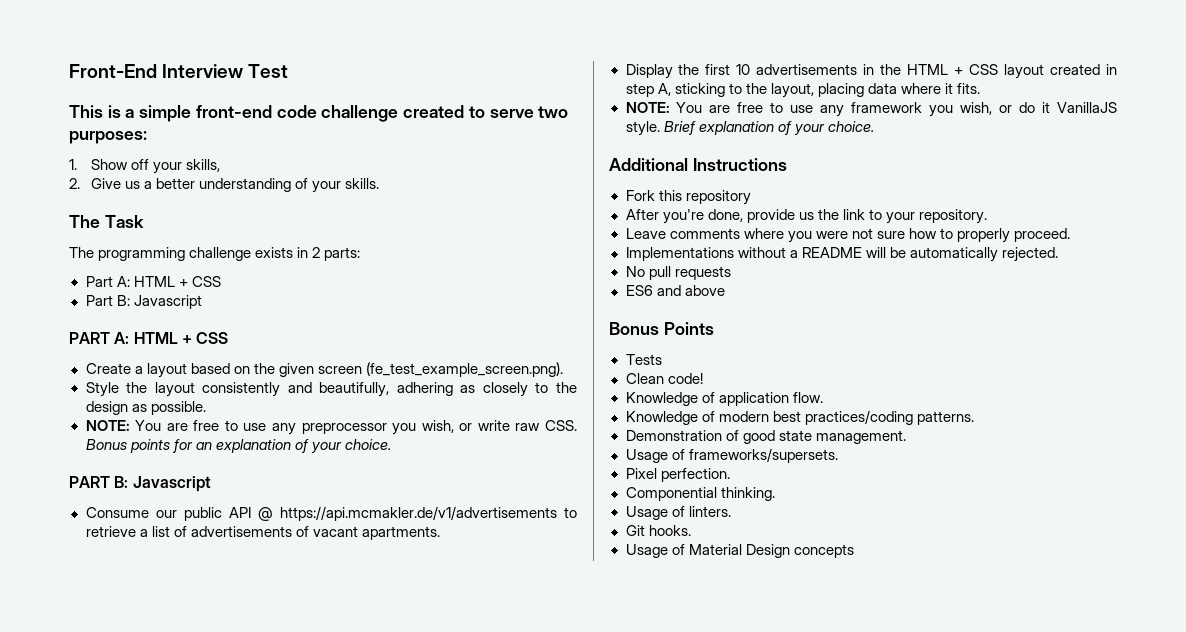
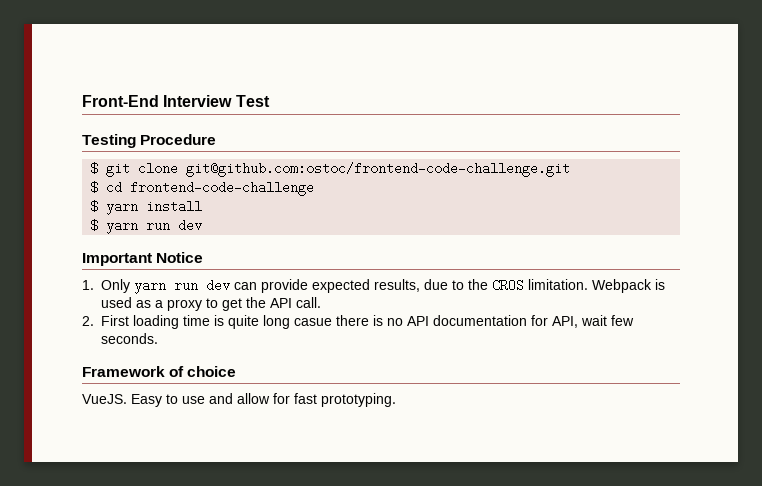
- This is a simple front-end code challenge created to serve two purposes:
- 1. Show off your skills,
- 2. Give us a better understanding of your skills.
- The Task
- The programming challenge exists in 2 parts:
- Part A: HTML + CSS
- Part B: Javascript
- PART A: HTML + CSS
- Create a layout based on the given screen (fe_test_example_screen.png).
- Style the layout consistently and beautifully, adhering as closely to the design as possible.
- NOTE: You are free to use any preprocessor you wish, or write raw CSS. Bonus points for an explanation of your choice.
- PART B: Javascript
- Consume our public API @ https://api.mcmakler.de/v1/advertisements to retrieve a list of advertisements of vacant apartments.
- Display the first 10 advertisements in the HTML + CSS layout created in step A, sticking to the layout, placing data where it fits.
- NOTE: You are free to use any framework you wish, or do it VanillaJS style. Brief explanation of your choice.
- Additional Instructions
- Fork this repository
- After you're done, provide us the link to your repository.
- Leave comments where you were not sure how to properly proceed.
- Implementations without a README will be automatically rejected.
- No pull requests
- ES6 and above
- Bonus Points
- Tests
- Clean code!
- Knowledge of application flow.
- Knowledge of modern best practices/coding patterns.
- Demonstration of good state management.
- Usage of frameworks/supersets.
- Pixel perfection.
- Componential thinking.
- Usage of linters.
- Git hooks.
- Usage of Material Design concepts
+ Testing Procedure
+ $ git clone git@github.com:ostoc/frontend-code-challenge.git
+ $ cd frontend-code-challenge
+ $ yarn install
+ $ yarn run dev
+ Important Notice
+ 1. Only yarn run dev can provide expected results, due to the CROS limitation. Webpack is used as a proxy to get the API call.
+ 2. First loading time is quite long casue there is no API documentation for API, wait few seconds.
+ Framework of choice
+ VueJS. Easy to use and allow for fast prototyping.

